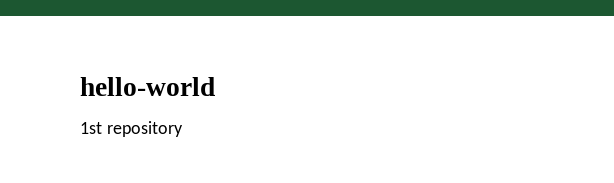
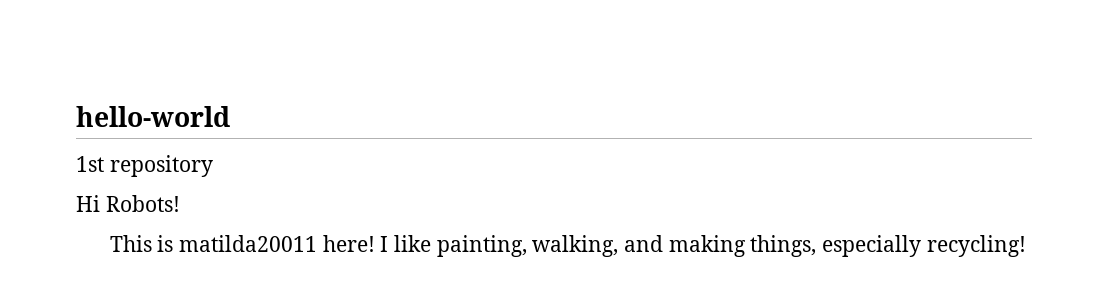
+ Hi Robots!
+ This is matilda20011 here! I like painting, walking, and making things, especially recycling!

